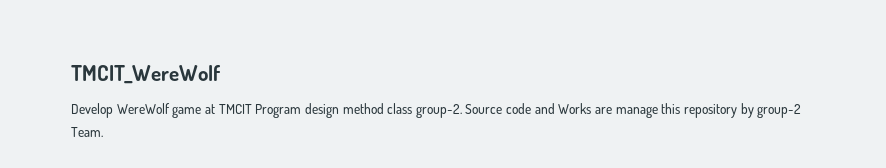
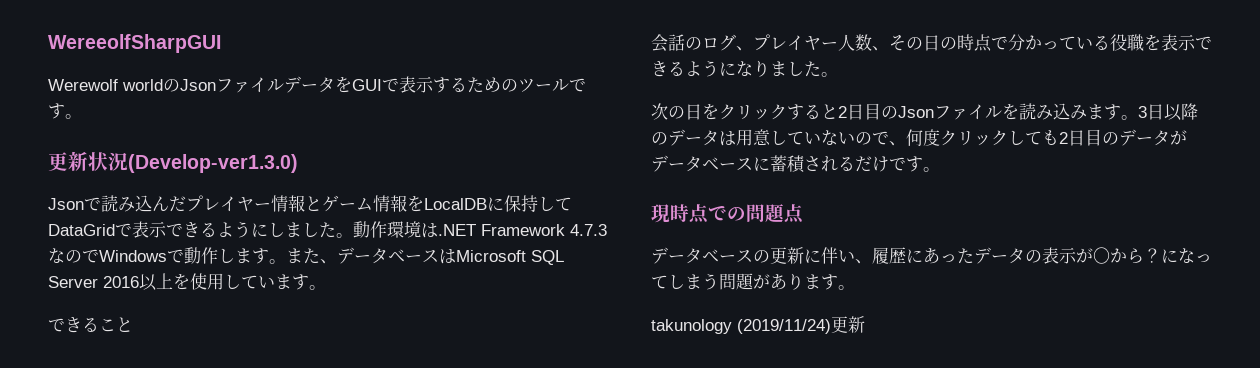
- TMCIT_WereWolf
- Develop WereWolf game at TMCIT Program design method class group-2. Source code and Works are manage this repository by group-2 Team.
+ WereeolfSharpGUI
+ Werewolf worldのJsonファイルデータをGUIで表示するためのツールです。
+ 更新状況(Develop-ver1.3.0)
+ Jsonで読み込んだプレイヤー情報とゲーム情報をLocalDBに保持してDataGridで表示できるようにしました。動作環境は.NET Framework 4.7.3なのでWindowsで動作します。また、データベースはMicrosoft SQL Server 2016以上を使用しています。
+ できること
+ 会話のログ、プレイヤー人数、その日の時点で分かっている役職を表示できるようになりました。
+ 次の日をクリックすると2日目のJsonファイルを読み込みます。3日以降のデータは用意していないので、何度クリックしても2日目のデータがデータベースに蓄積されるだけです。
+ 現時点での問題点
+ データベースの更新に伴い、履歴にあったデータの表示が〇から？になってしまう問題があります。
+ takunology (2019/11/24)更新

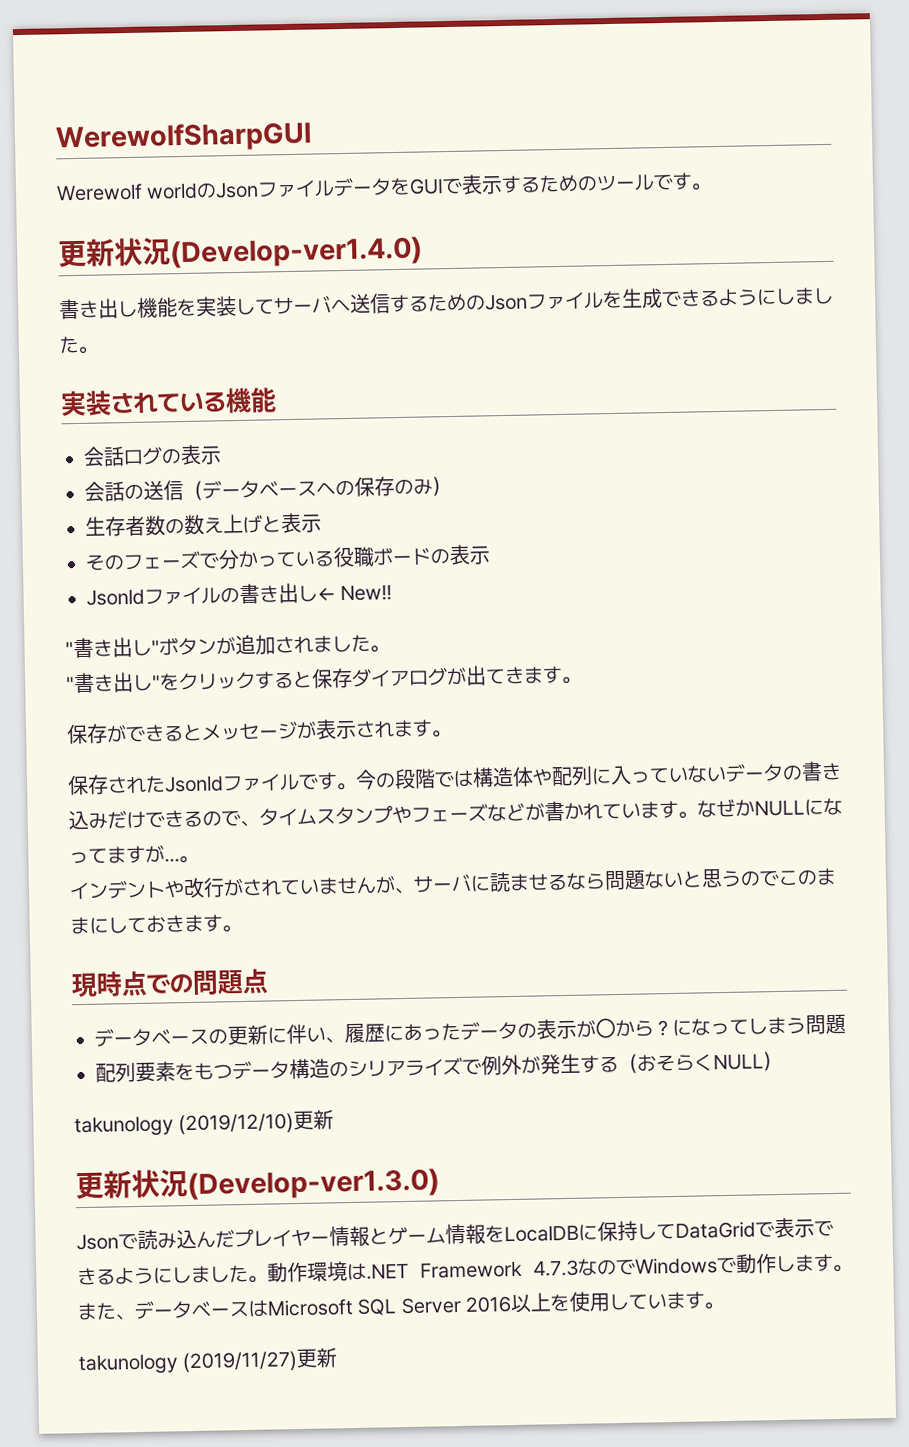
- WereeolfSharpGUI
+ WerewolfSharpGUI
+ 更新状況(Develop-ver1.4.0)
+ 書き出し機能を実装してサーバへ送信するためのJsonファイルを生成できるようにしました。
+ 実装されている機能
+ 会話ログの表示
+ 会話の送信（データベースへの保存のみ）
+ 生存者数の数え上げと表示
+ そのフェーズで分かっている役職ボードの表示
+ Jsonldファイルの書き出し← New!!
+ "書き出し"ボタンが追加されました。
+ "書き出し"をクリックすると保存ダイアログが出てきます。
+ 保存ができるとメッセージが表示されます。
+ 保存されたJsonldファイルです。今の段階では構造体や配列に入っていないデータの書き込みだけできるので、タイムスタンプやフェーズなどが書かれています。なぜかNULLになってますが...。
+ インデントや改行がされていませんが、サーバに読ませるなら問題ないと思うのでこのままにしておきます。
+ 現時点での問題点
+ データベースの更新に伴い、履歴にあったデータの表示が〇から？になってしまう問題
+ 配列要素をもつデータ構造のシリアライズで例外が発生する（おそらくNULL）
+ takunology (2019/12/10)更新
- できること
- 会話のログ、プレイヤー人数、その日の時点で分かっている役職を表示できるようになりました。
- 次の日をクリックすると2日目のJsonファイルを読み込みます。3日以降のデータは用意していないので、何度クリックしても2日目のデータがデータベースに蓄積されるだけです。
- 現時点での問題点
- データベースの更新に伴い、履歴にあったデータの表示が〇から？になってしまう問題があります。
- takunology (2019/11/24)更新
+ takunology (2019/11/27)更新

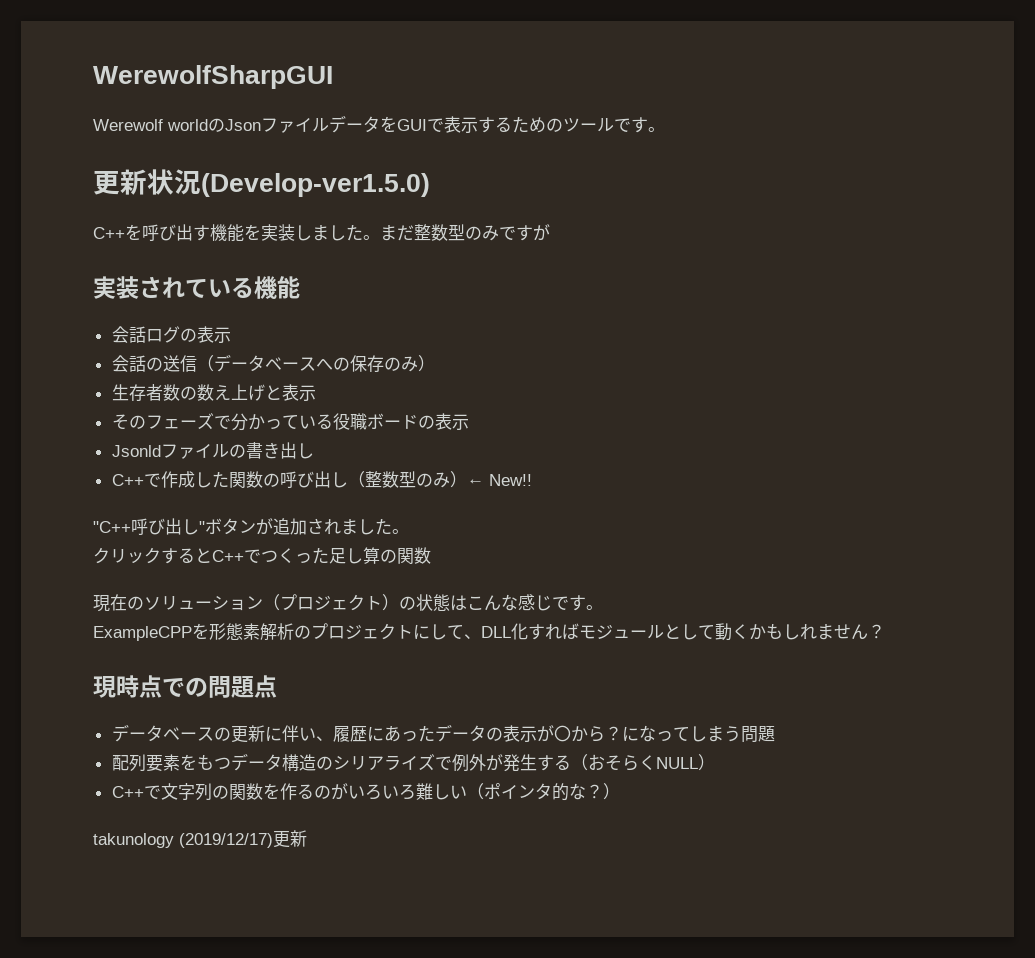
- 更新状況(Develop-ver1.4.0)
- 書き出し機能を実装してサーバへ送信するためのJsonファイルを生成できるようにしました。
+ 更新状況(Develop-ver1.5.0)
+ C++を呼び出す機能を実装しました。まだ整数型のみですが
- Jsonldファイルの書き出し← New!!
+ Jsonldファイルの書き出し
+ C++で作成した関数の呼び出し（整数型のみ）← New!!
- "書き出し"ボタンが追加されました。
+ "C++呼び出し"ボタンが追加されました。
- "書き出し"をクリックすると保存ダイアログが出てきます。
- 保存ができるとメッセージが表示されます。
- 保存されたJsonldファイルです。今の段階では構造体や配列に入っていないデータの書き込みだけできるので、タイムスタンプやフェーズなどが書かれています。なぜかNULLになってますが...。
- インデントや改行がされていませんが、サーバに読ませるなら問題ないと思うのでこのままにしておきます。
+ クリックするとC++でつくった足し算の関数
+ 現在のソリューション（プロジェクト）の状態はこんな感じです。
+ ExampleCPPを形態素解析のプロジェクトにして、DLL化すればモジュールとして動くかもしれません？
- takunology (2019/12/10)更新
- 更新状況(Develop-ver1.3.0)
- Jsonで読み込んだプレイヤー情報とゲーム情報をLocalDBに保持してDataGridで表示できるようにしました。動作環境は.NET Framework 4.7.3なのでWindowsで動作します。また、データベースはMicrosoft SQL Server 2016以上を使用しています。
- takunology (2019/11/27)更新
+ C++で文字列の関数を作るのがいろいろ難しい（ポインタ的な？）
+ takunology (2019/12/17)更新

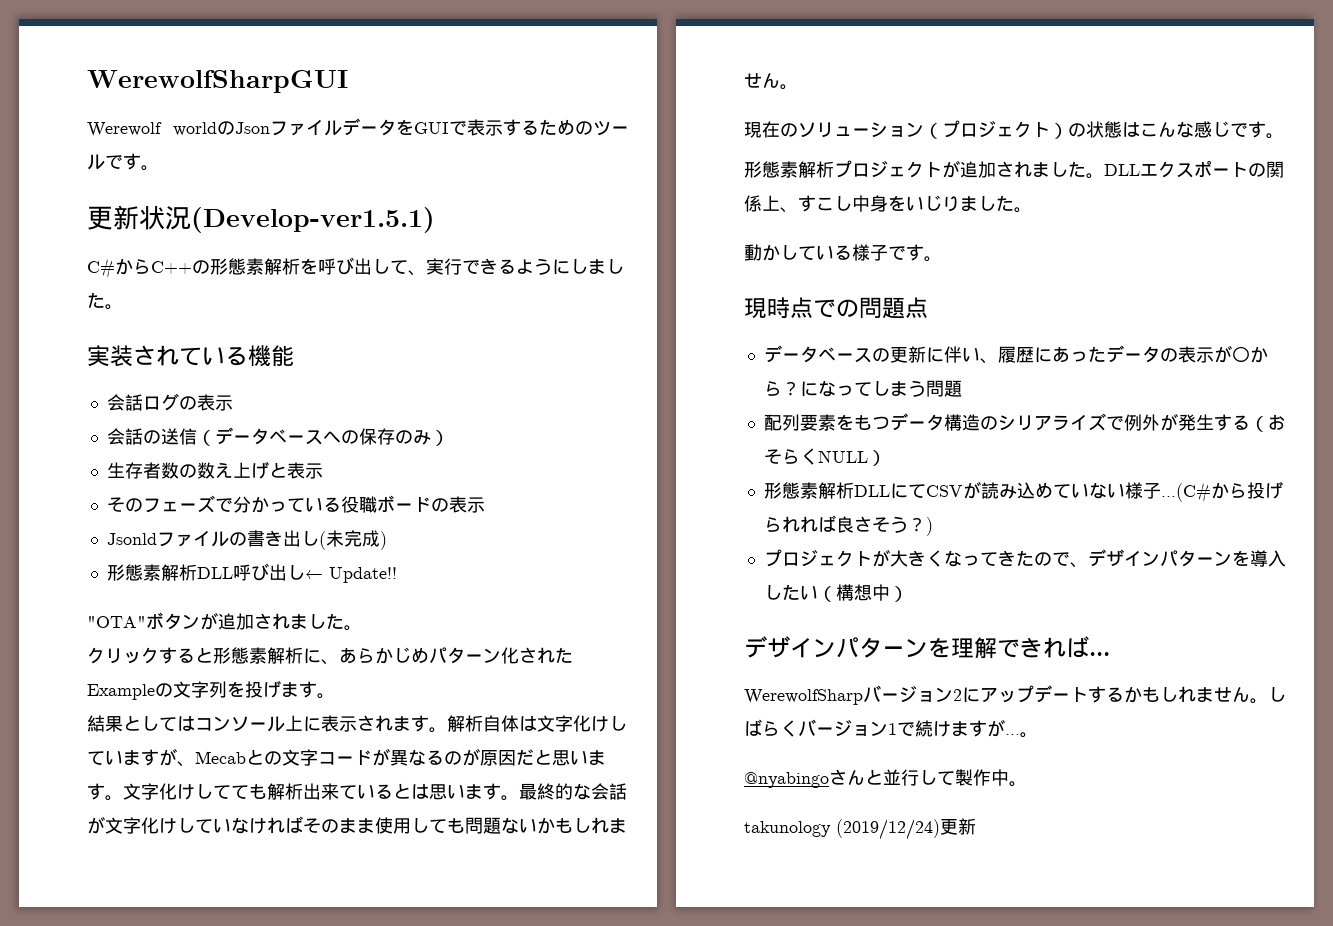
- 更新状況(Develop-ver1.5.0)
- C++を呼び出す機能を実装しました。まだ整数型のみですが
+ 更新状況(Develop-ver1.5.1)
+ C#からC++の形態素解析を呼び出して、実行できるようにしました。
- Jsonldファイルの書き出し
- C++で作成した関数の呼び出し（整数型のみ）← New!!
- "C++呼び出し"ボタンが追加されました。
+ Jsonldファイルの書き出し(未完成)
+ 形態素解析DLL呼び出し← Update!!
+ "OTA"ボタンが追加されました。
- クリックするとC++でつくった足し算の関数
+ クリックすると形態素解析に、あらかじめパターン化されたExampleの文字列を投げます。
+ 結果としてはコンソール上に表示されます。解析自体は文字化けしていますが、Mecabとの文字コードが異なるのが原因だと思います。文字化けしてても解析出来ているとは思います。最終的な会話が文字化けしていなければそのまま使用しても問題ないかもしれません。
- ExampleCPPを形態素解析のプロジェクトにして、DLL化すればモジュールとして動くかもしれません？
+ 形態素解析プロジェクトが追加されました。DLLエクスポートの関係上、すこし中身をいじりました。
+ 動かしている様子です。
- C++で文字列の関数を作るのがいろいろ難しい（ポインタ的な？）
+ 形態素解析DLLにてCSVが読み込めていない様子...(C#から投げられれば良さそう？)
+ プロジェクトが大きくなってきたので、デザインパターンを導入したい（構想中）
+ デザインパターンを理解できれば...
+ WerewolfSharpバージョン2にアップデートするかもしれません。しばらくバージョン1で続けますが...。
+ @nyabingoさんと並行して製作中。
- takunology (2019/12/17)更新
+ takunology (2019/12/24)更新

